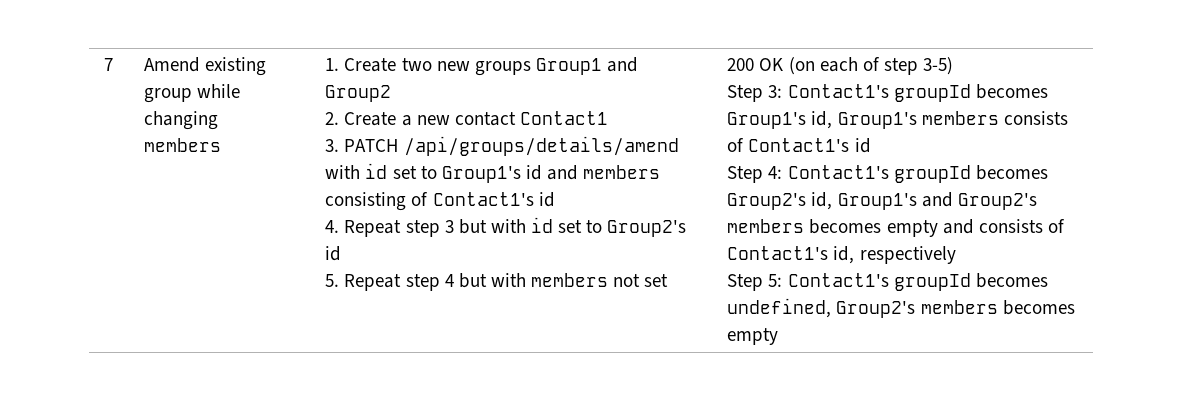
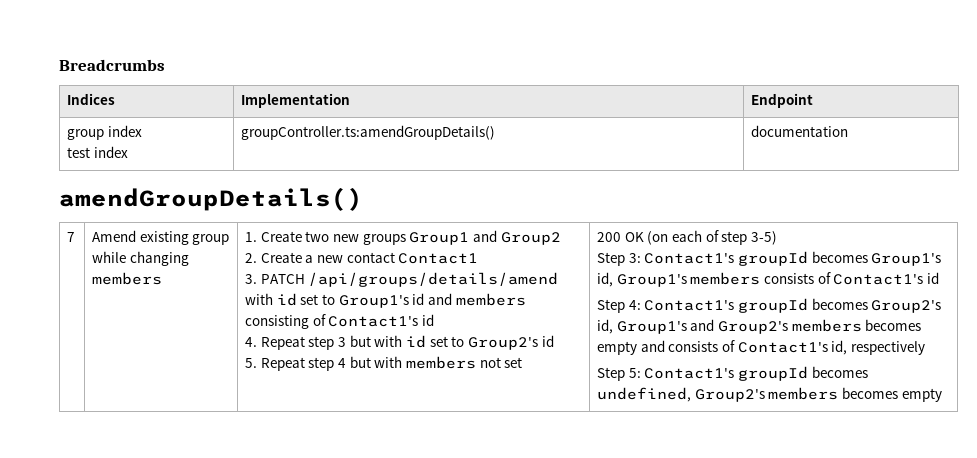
+ Breadcrumbs
+ Indices | Implementation | Endpoint
+ group index
+ test index | groupController.ts:amendGroupDetails() | documentation
+ amendGroupDetails()

